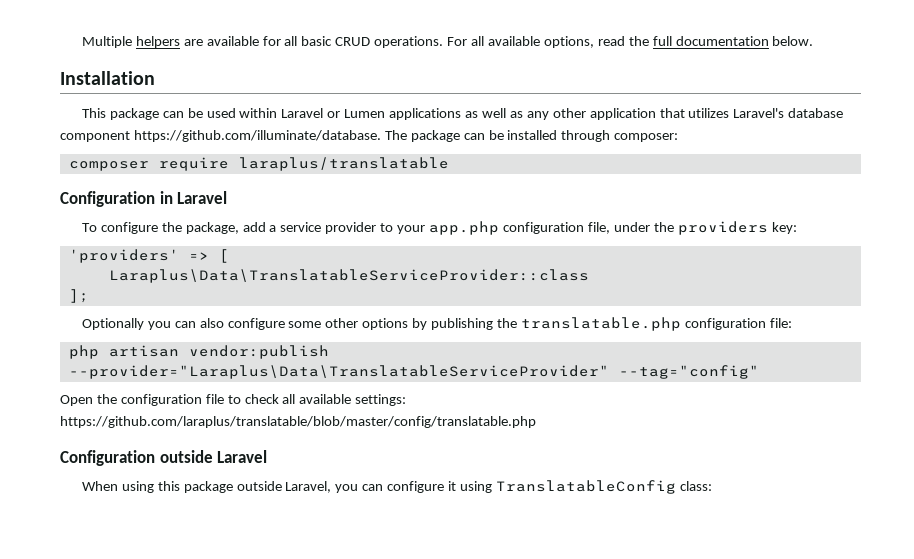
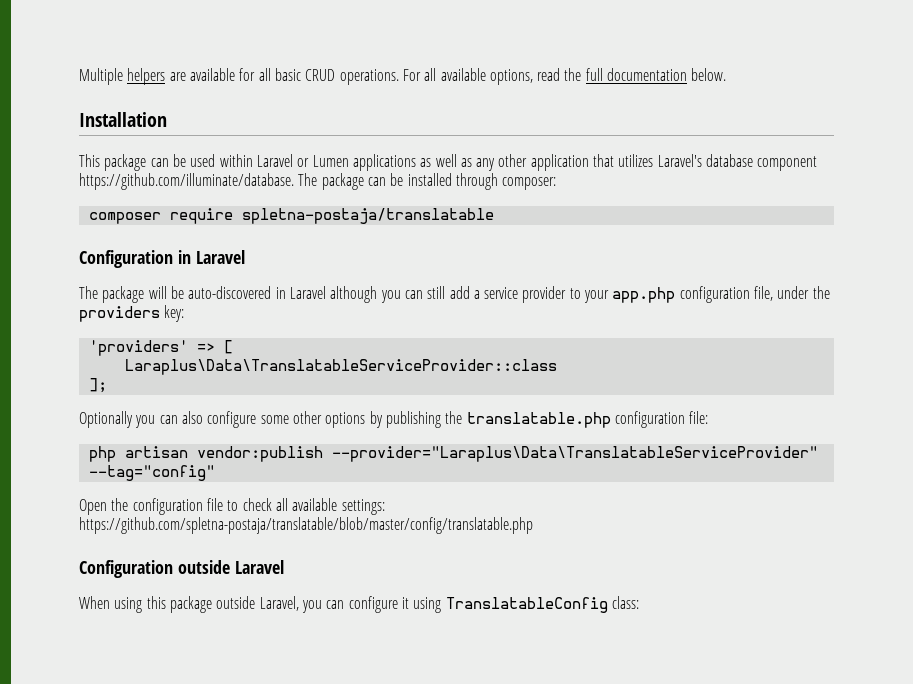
- composer require laraplus/translatable
+ composer require spletna-postaja/translatable
- To configure the package, add a service provider to your app.php configuration file, under the providers key:
+ The package will be auto-discovered in Laravel although you can still add a service provider to your app.php configuration file, under the providers key:
- Open the configuration file to check all available settings: https://github.com/laraplus/translatable/blob/master/config/translatable.php
+ Open the configuration file to check all available settings: https://github.com/spletna-postaja/translatable/blob/master/config/translatable.php

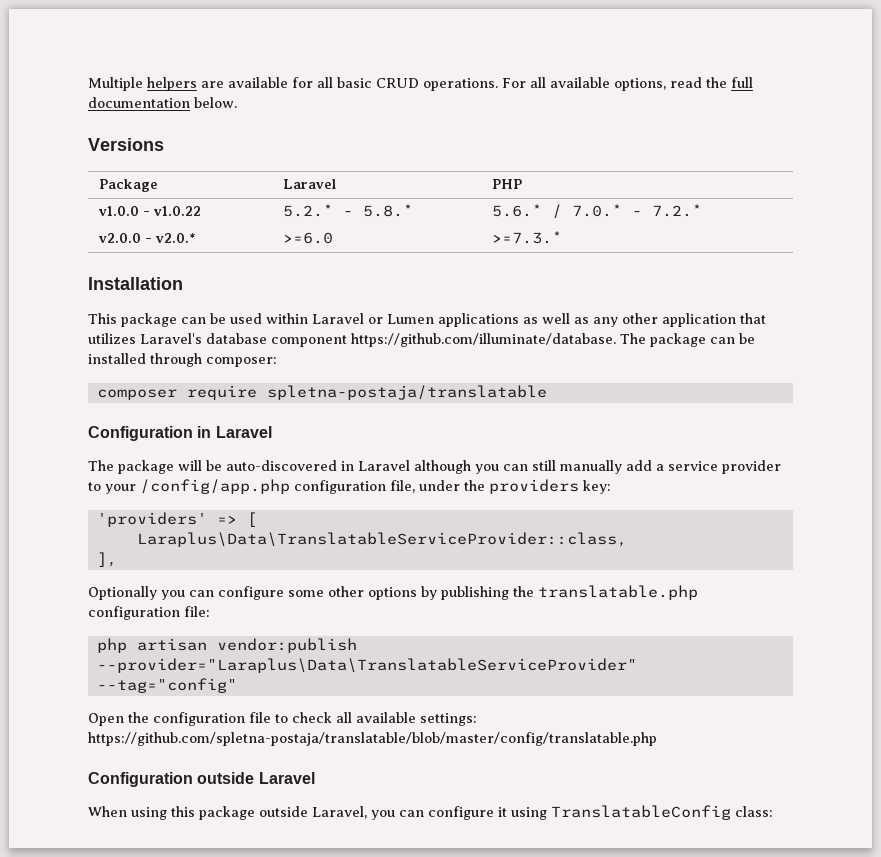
+ Versions
+ Package | Laravel | PHP
+ v1.0.0 - v1.0.22 | 5.2.* - 5.8.* | 5.6.* / 7.0.* - 7.2.*
+ v2.0.0 - v2.0.* | >=6.0 | >=7.3.*
- The package will be auto-discovered in Laravel although you can still add a service provider to your app.php configuration file, under the providers key:
+ The package will be auto-discovered in Laravel although you can still manually add a service provider to your /config/app.php configuration file, under the providers key:
- Laraplus\Data\TranslatableServiceProvider::class
- ];
+ Laraplus\Data\TranslatableServiceProvider::class,
+ ],
- Optionally you can also configure some other options by publishing the translatable.php configuration file:
+ Optionally you can configure some other options by publishing the translatable.php configuration file:

